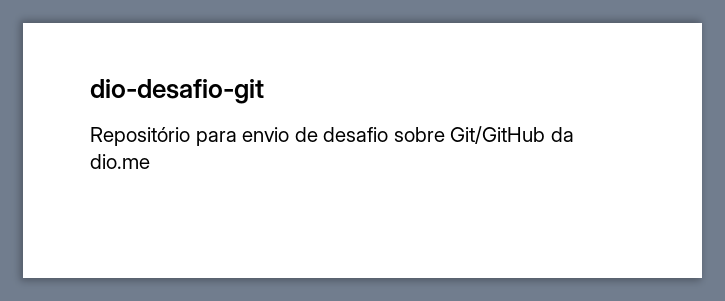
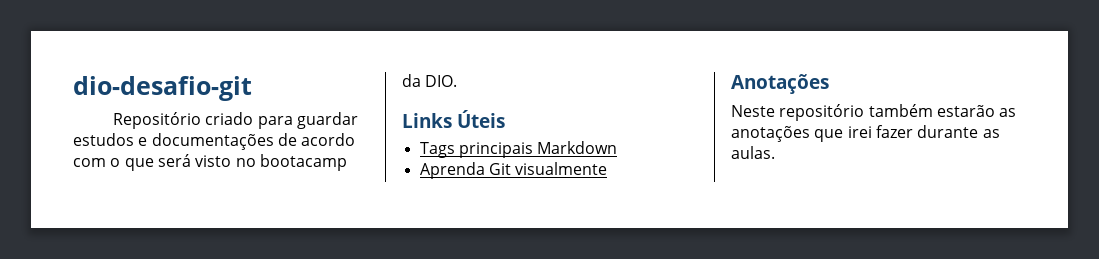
- Repositório para envio de desafio sobre Git/GitHub da dio.me
+ Repositório criado para guardar estudos e documentações de acordo com o que será visto no bootacamp da DIO.
+ Links Úteis
+ Tags principais Markdown
+ Aprenda Git visualmente
+ Anotações
+ Neste repositório também estarão as anotações que irei fazer durante as aulas.

